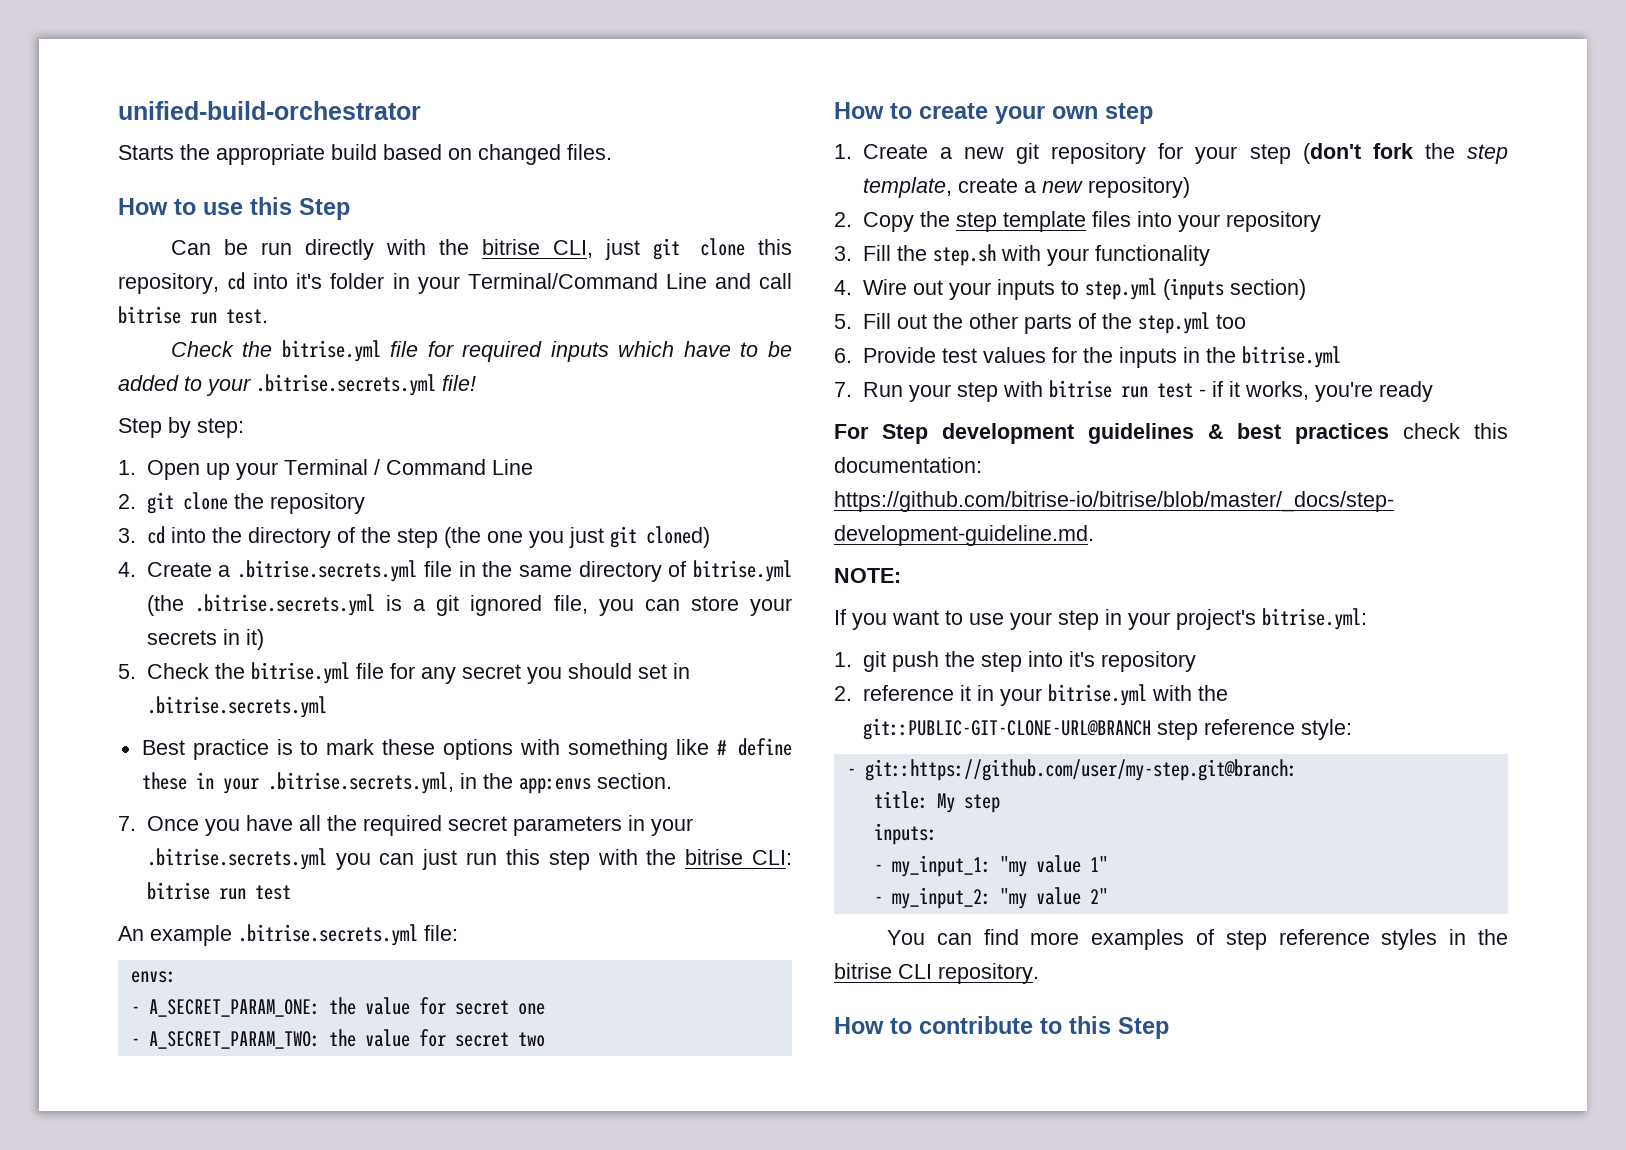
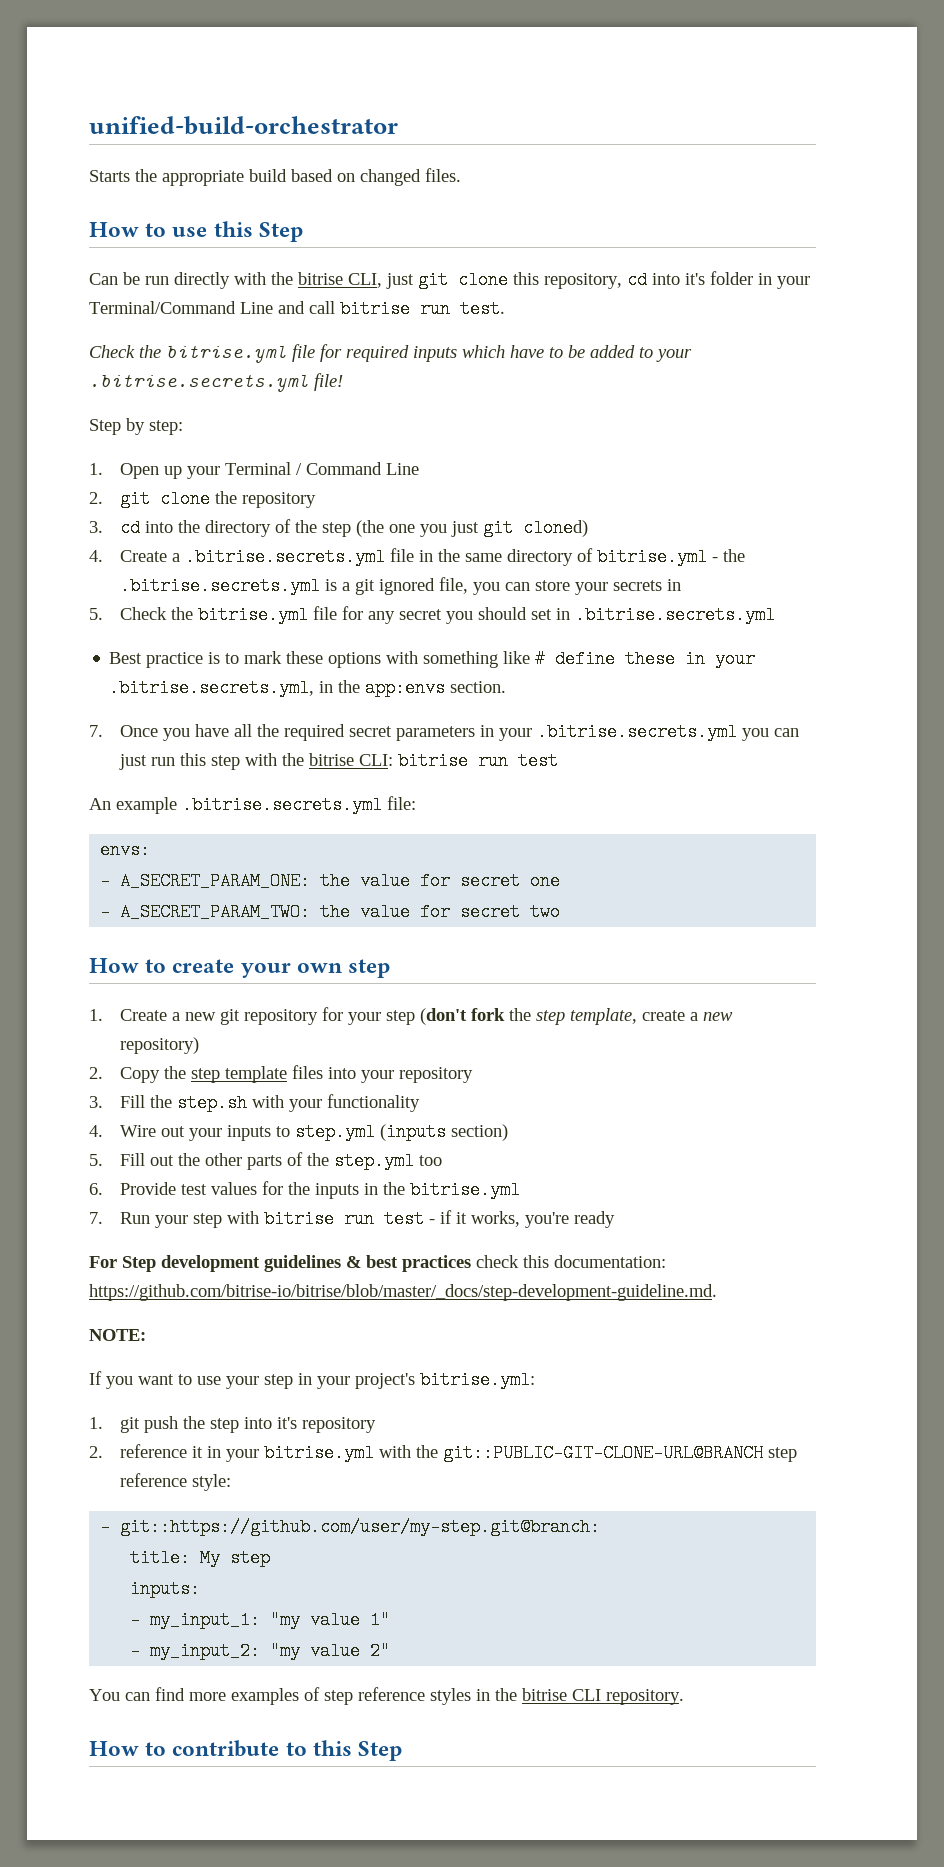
- 4. Create a .bitrise.secrets.yml file in the same directory of bitrise.yml (the .bitrise.secrets.yml is a git ignored file, you can store your secrets in it)
+ 4. Create a .bitrise.secrets.yml file in the same directory of bitrise.yml - the .bitrise.secrets.yml is a git ignored file, you can store your secrets in

